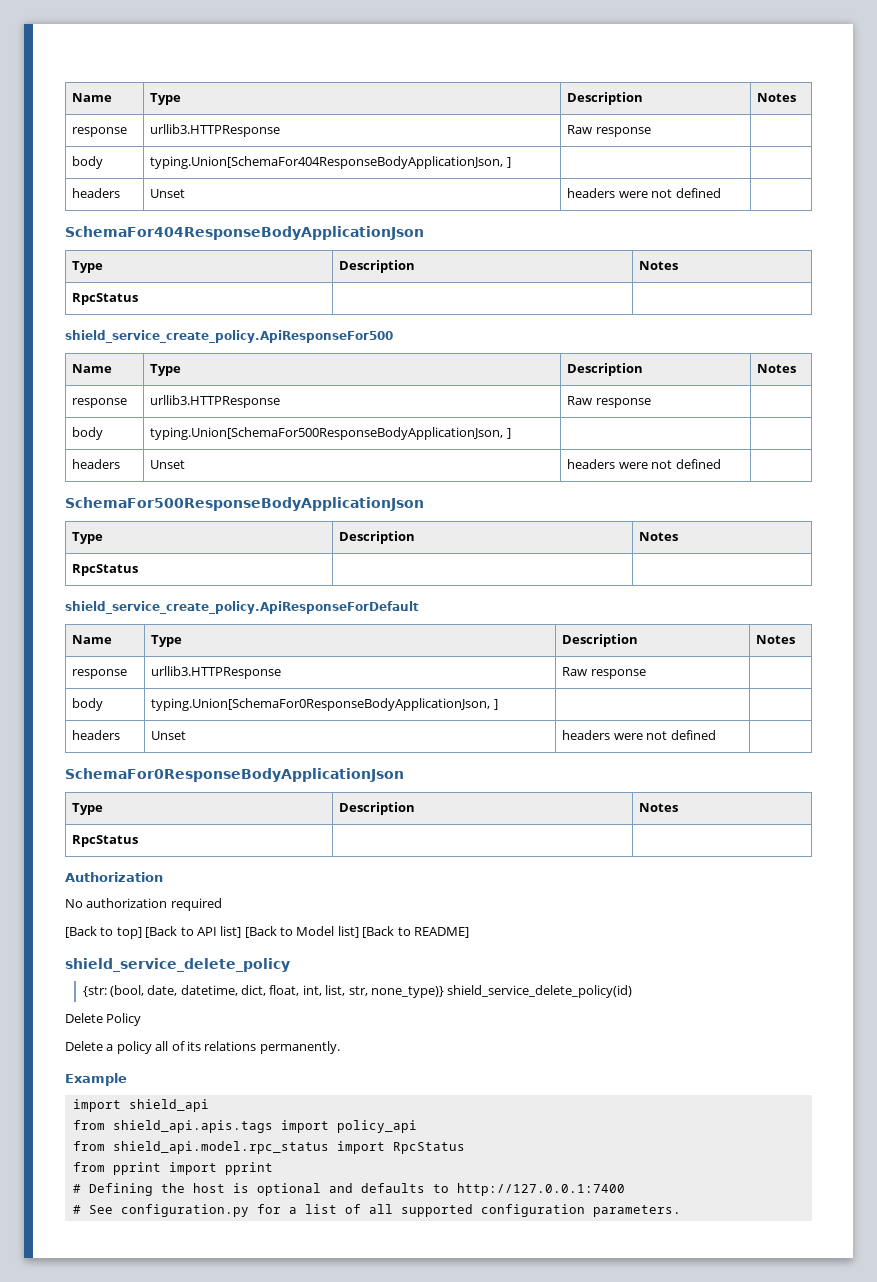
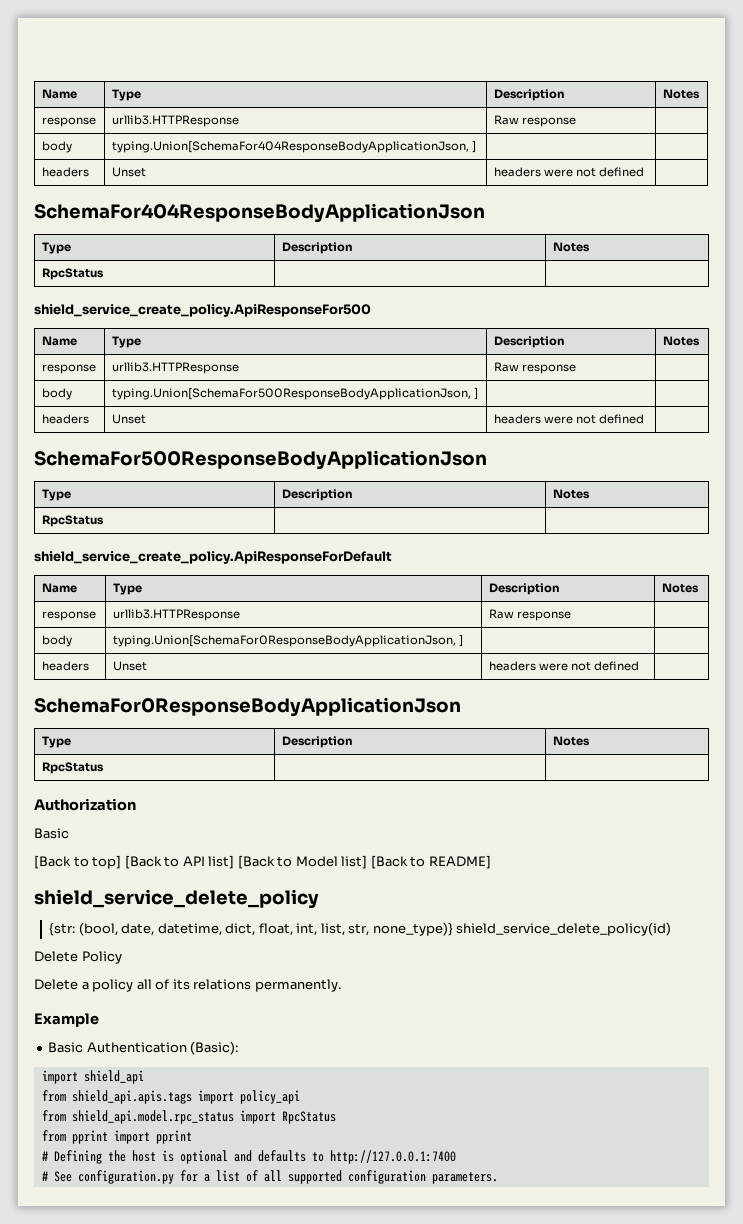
  Authorization
- No authorization required
+ Basic
+ Basic Authentication (Basic):

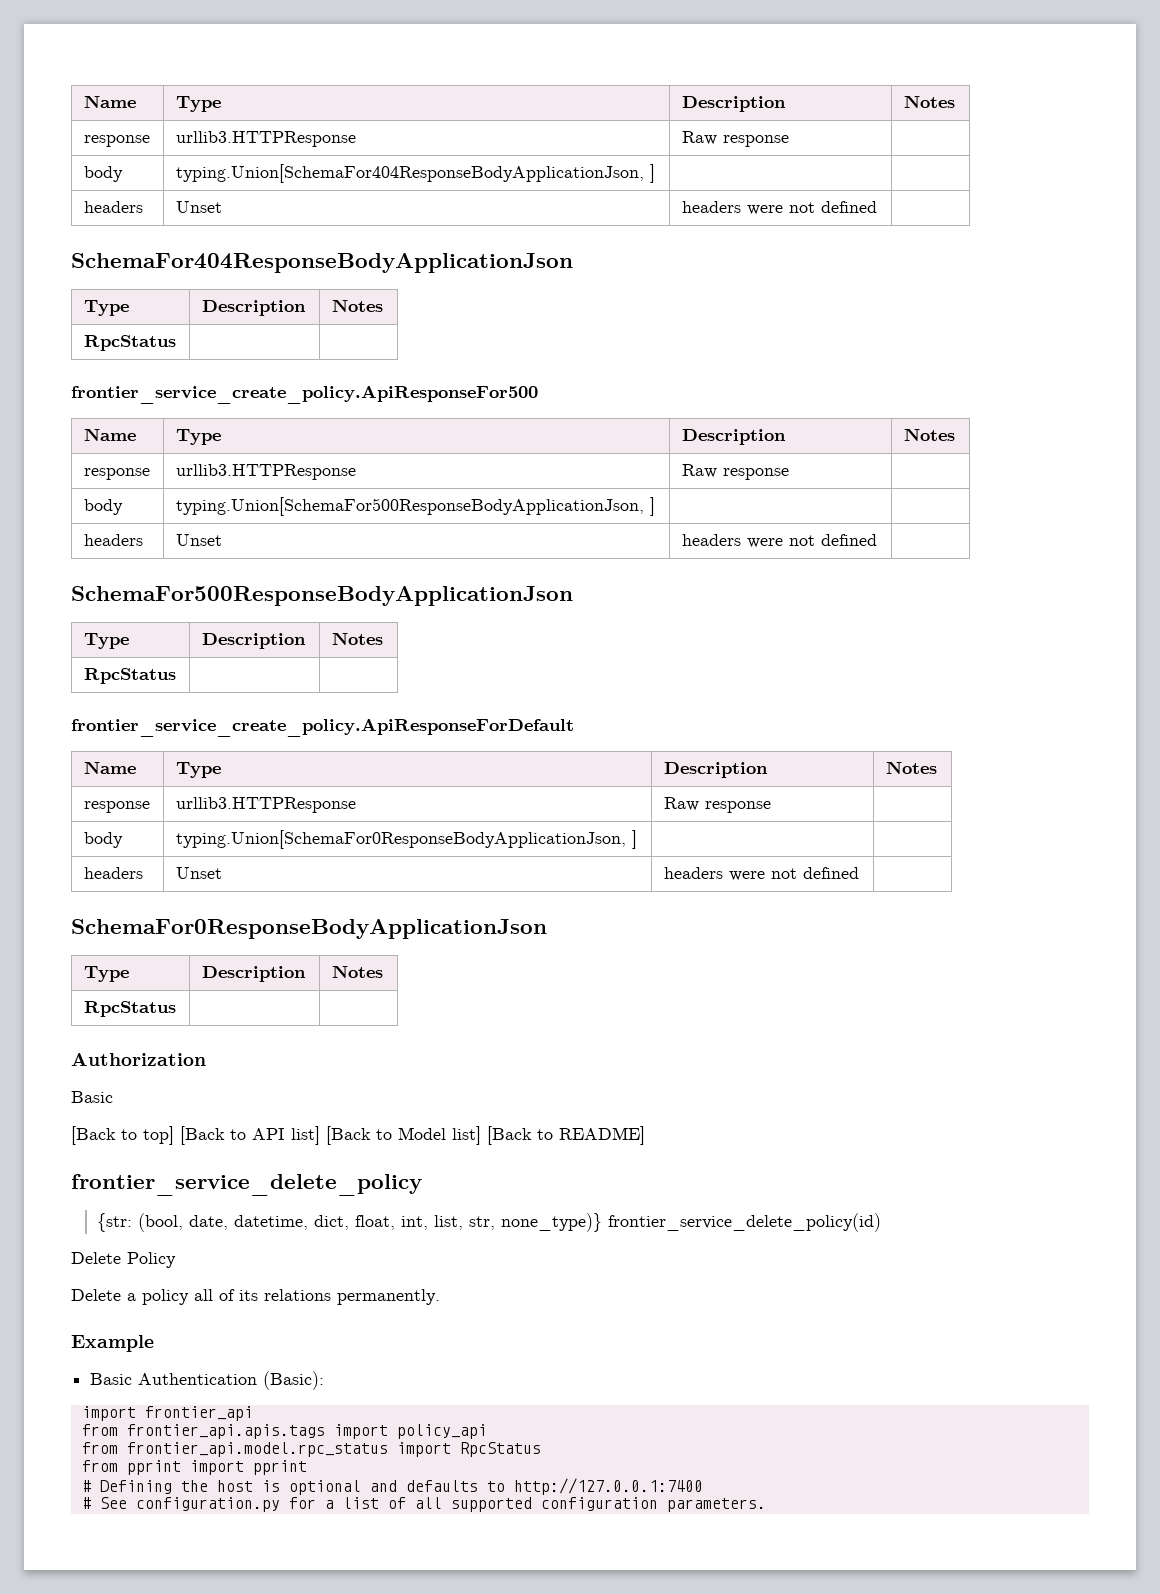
- shield_service_create_policy.ApiResponseFor500
+ frontier_service_create_policy.ApiResponseFor500
- shield_service_create_policy.ApiResponseForDefault
+ frontier_service_create_policy.ApiResponseForDefault
- shield_service_delete_policy
+ frontier_service_delete_policy
- {str: (bool, date, datetime, dict, float, int, list, str, none_type)} shield_service_delete_policy(id)
+ {str: (bool, date, datetime, dict, float, int, list, str, none_type)} frontier_service_delete_policy(id)
- import shield_api
- from shield_api.apis.tags import policy_api
+ import frontier_api
+ from frontier_api.apis.tags import policy_api
- from shield_api.model.rpc_status import RpcStatus
+ from frontier_api.model.rpc_status import RpcStatus

